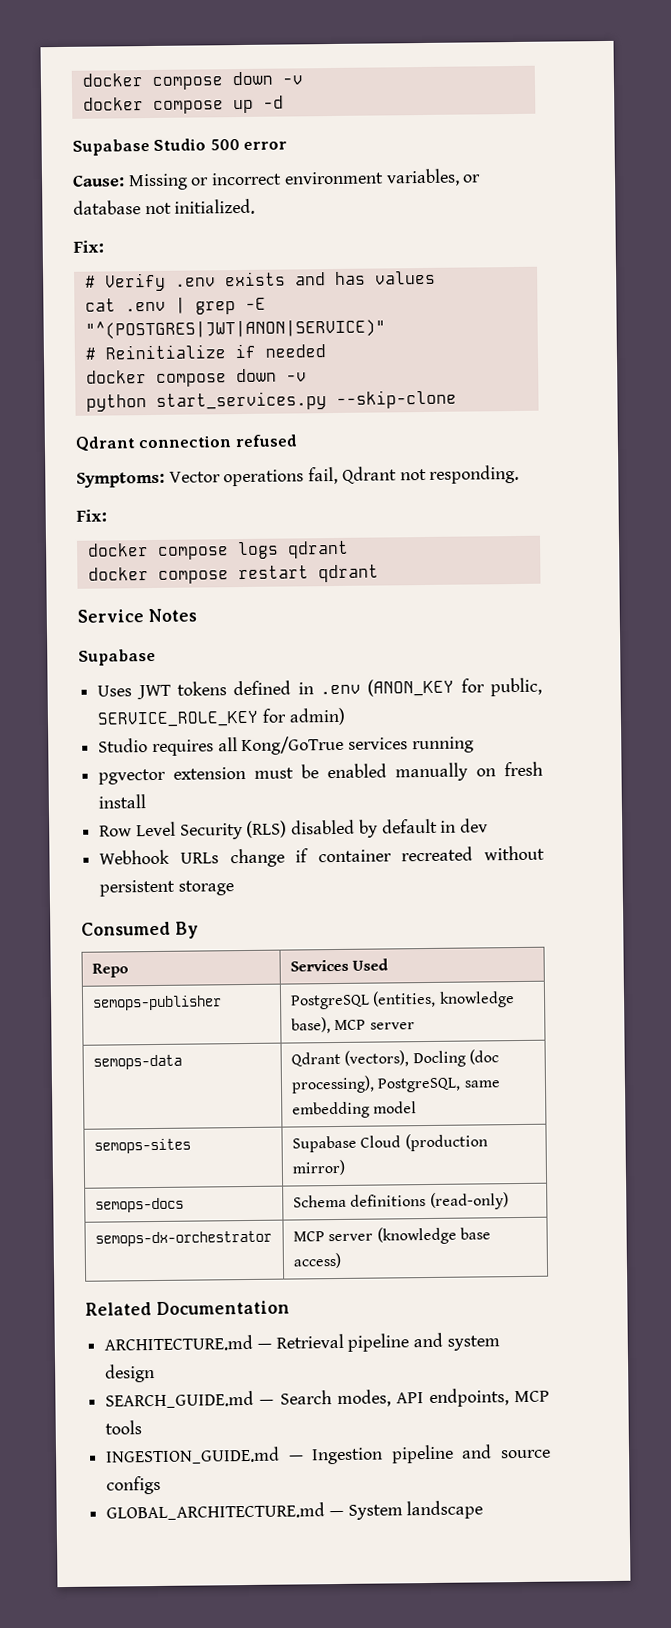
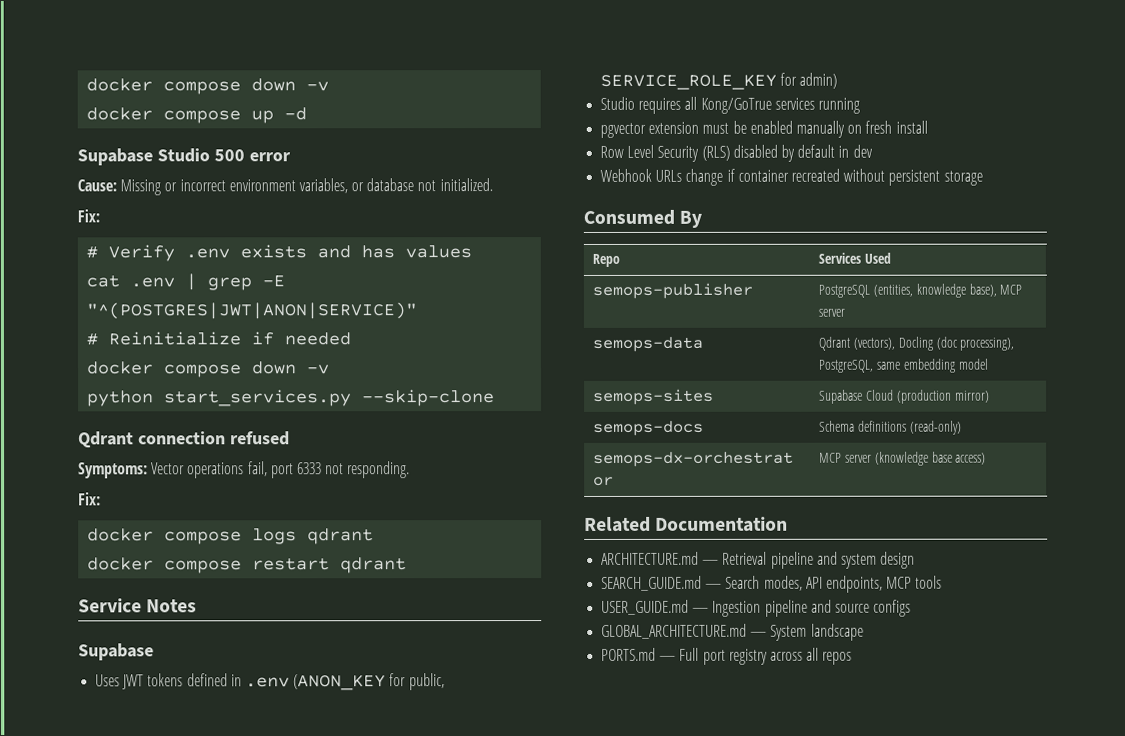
- Symptoms: Vector operations fail, Qdrant not responding.
+ Symptoms: Vector operations fail, port 6333 not responding.
- INGESTION_GUIDE.md — Ingestion pipeline and source configs
+ USER_GUIDE.md — Ingestion pipeline and source configs
+ PORTS.md — Full port registry across all repos

